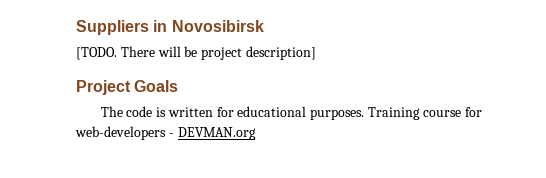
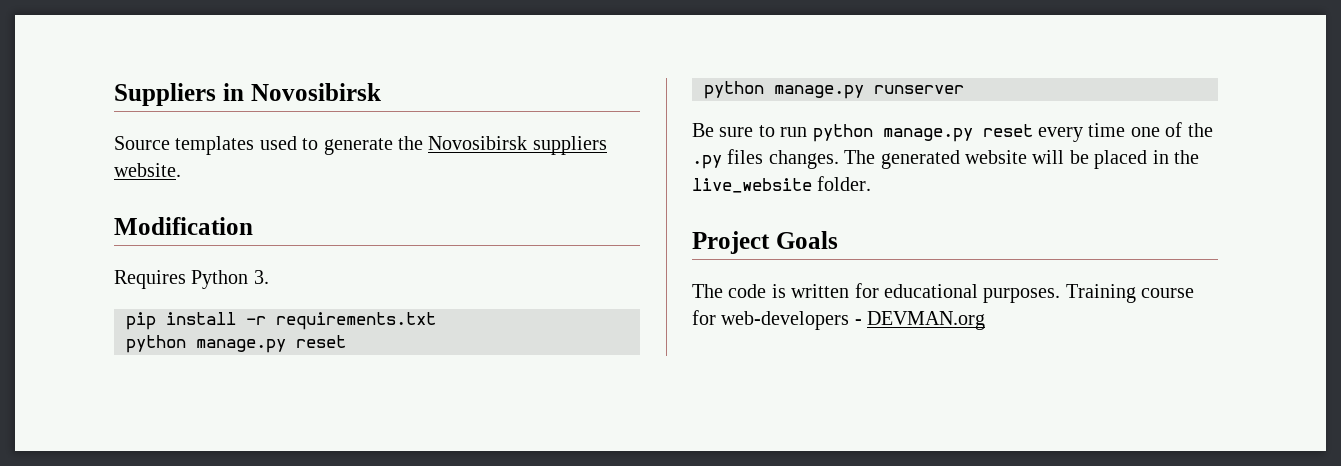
- [TODO. There will be project description]
+ Source templates used to generate the Novosibirsk suppliers website.
+ Modification
+ Requires Python 3.
+ pip install -r requirements.txt
+ python manage.py reset
+ python manage.py runserver
+ Be sure to run python manage.py reset every time one of the .py files changes. The generated website will be placed in the live_website folder.

